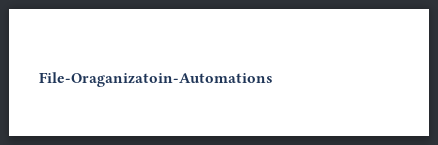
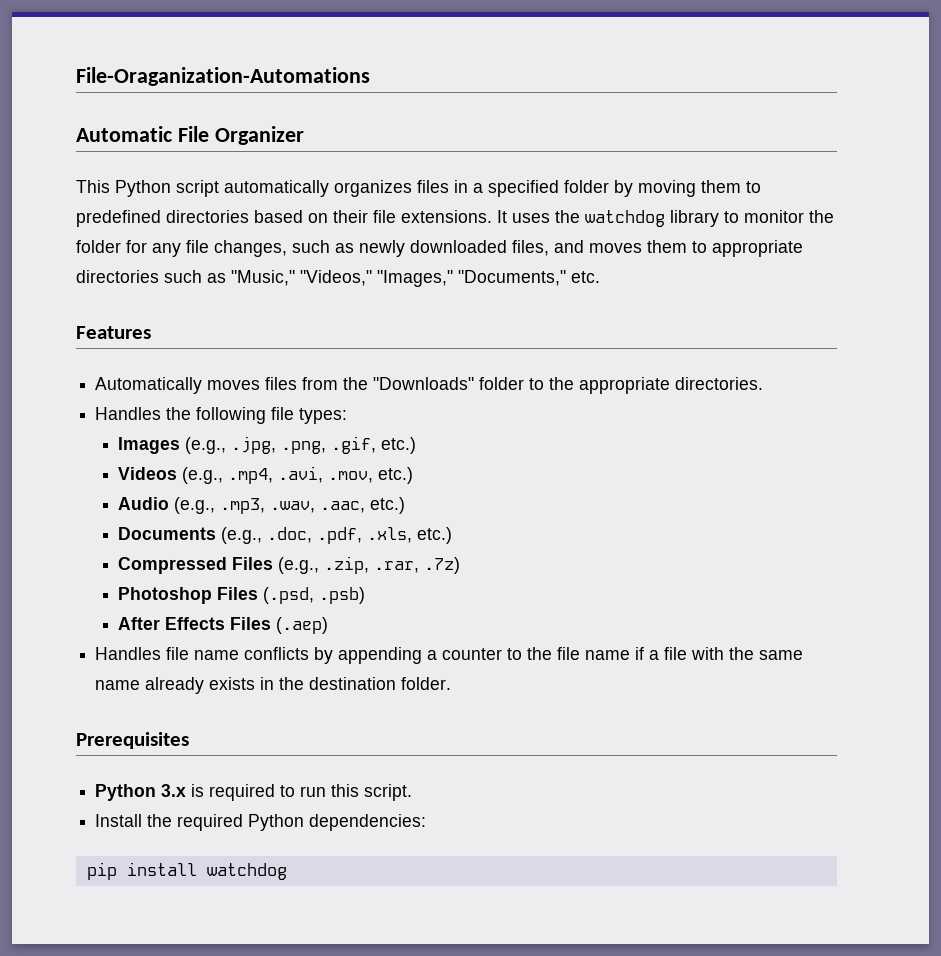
- File-Oraganizatoin-Automations
+ File-Oraganization-Automations
+ Automatic File Organizer
+ This Python script automatically organizes files in a specified folder by moving them to predefined directories based on their file extensions. It uses the watchdog library to monitor the folder for any file changes, such as newly downloaded files, and moves them to appropriate directories such as "Music," "Videos," "Images," "Documents," etc.
+ Features
+ Automatically moves files from the "Downloads" folder to the appropriate directories.
+ Handles the following file types:
+ Images (e.g., .jpg, .png, .gif, etc.)
+ Videos (e.g., .mp4, .avi, .mov, etc.)
+ Audio (e.g., .mp3, .wav, .aac, etc.)
+ Documents (e.g., .doc, .pdf, .xls, etc.)
+ Compressed Files (e.g., .zip, .rar, .7z)
+ Photoshop Files (.psd, .psb)
+ After Effects Files (.aep)
+ Handles file name conflicts by appending a counter to the file name if a file with the same name already exists in the destination folder.
+ Prerequisites
+ Python 3.x is required to run this script.
+ Install the required Python dependencies:
+ pip install watchdog

